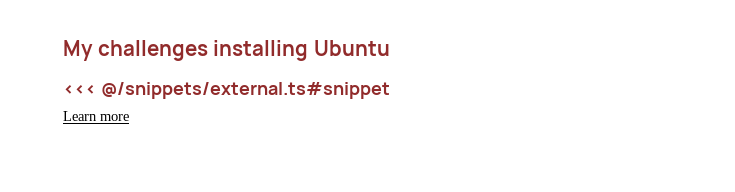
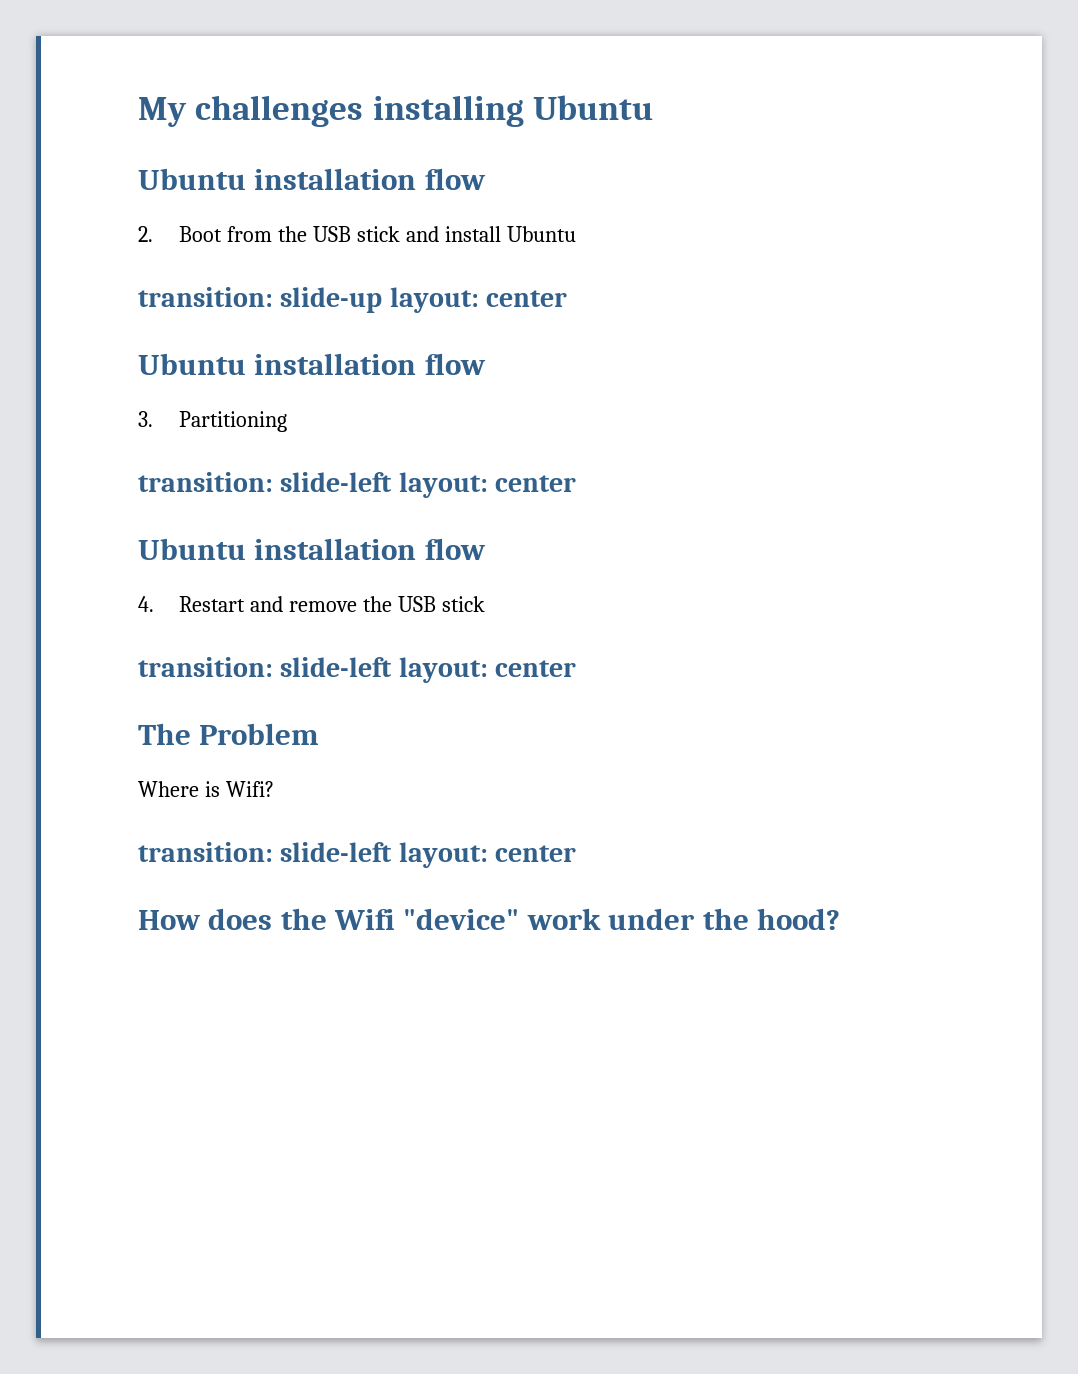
  My challenges installing Ubuntu
- <<< @/snippets/external.ts#snippet
- Learn more
+ Ubuntu installation flow
+ 2. Boot from the USB stick and install Ubuntu
+ transition: slide-up layout: center
+ Ubuntu installation flow
+ 3. Partitioning
+ transition: slide-left layout: center
+ Ubuntu installation flow
+ 4. Restart and remove the USB stick
+ transition: slide-left layout: center
+ The Problem
+ Where is Wifi?
+ transition: slide-left layout: center
+ How does the Wifi "device" work under the hood?

